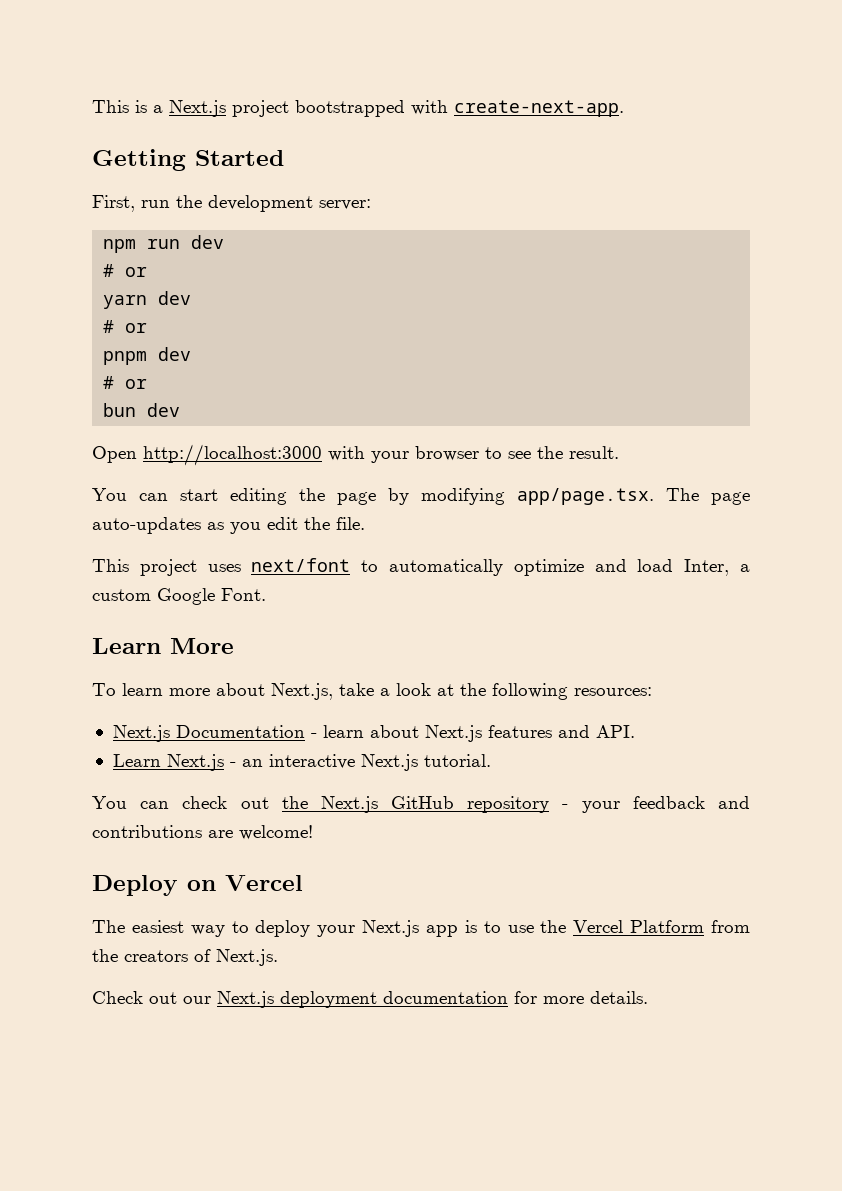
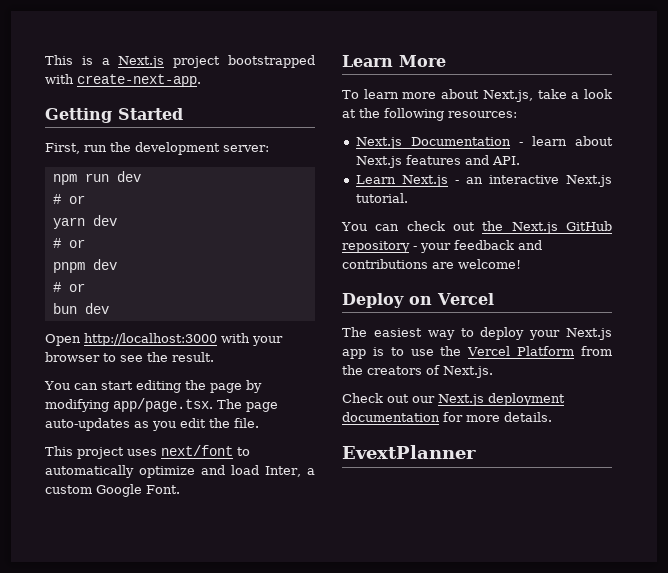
+ EvextPlanner

